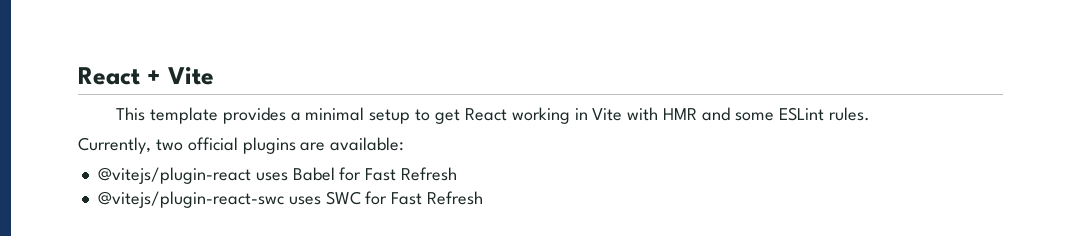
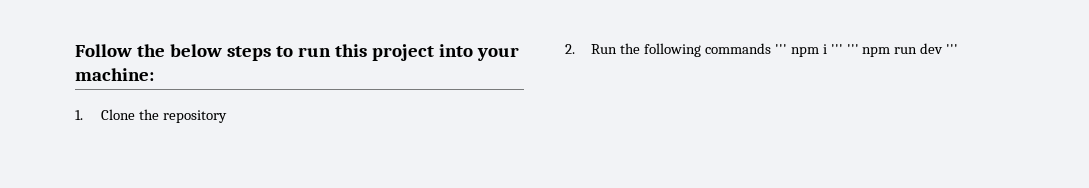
- React + Vite
- This template provides a minimal setup to get React working in Vite with HMR and some ESLint rules.
- Currently, two official plugins are available:
- @vitejs/plugin-react uses Babel for Fast Refresh
- @vitejs/plugin-react-swc uses SWC for Fast Refresh
+ Follow the below steps to run this project into your machine:
+ 1. Clone the repository
+ 2. Run the following commands ''' npm i ''' ''' npm run dev '''

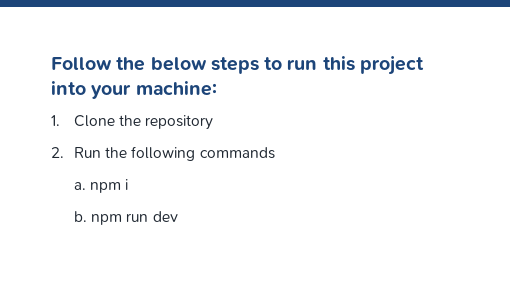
- 2. Run the following commands ''' npm i ''' ''' npm run dev '''
+ 2. Run the following commands
+ a. npm i
+ b. npm run dev

